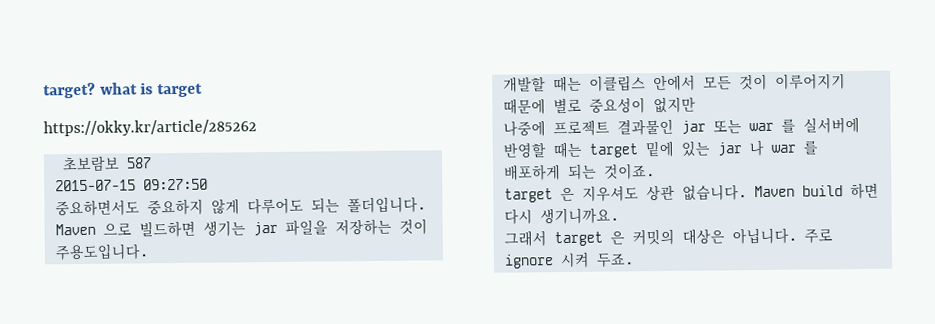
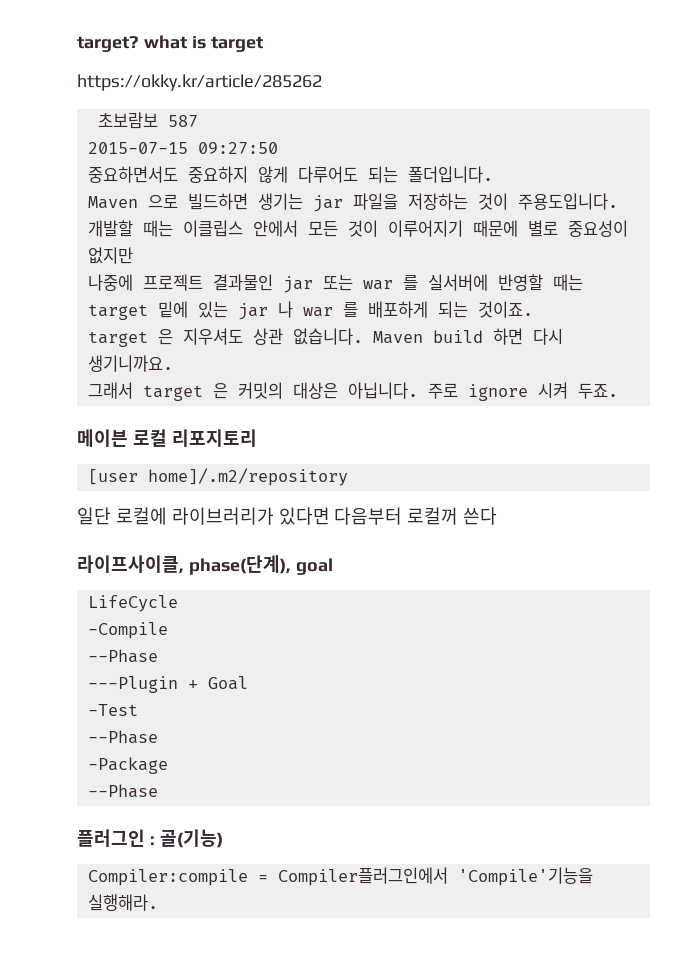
+ 메이븐 로컬 리포지토리
+ [user home]/.m2/repository
+ 일단 로컬에 라이브러리가 있다면 다음부터 로컬꺼 쓴다
+ 라이프사이클, phase(단계), goal
+ LifeCycle
+ -Compile
+ --Phase
+ ---Plugin + Goal
+ -Test
+ --Phase
+ -Package
+ --Phase
+ 플러그인 : 골(기능)
+ Compiler:compile = Compiler플러그인에서 'Compile'기능을 실행해라.

